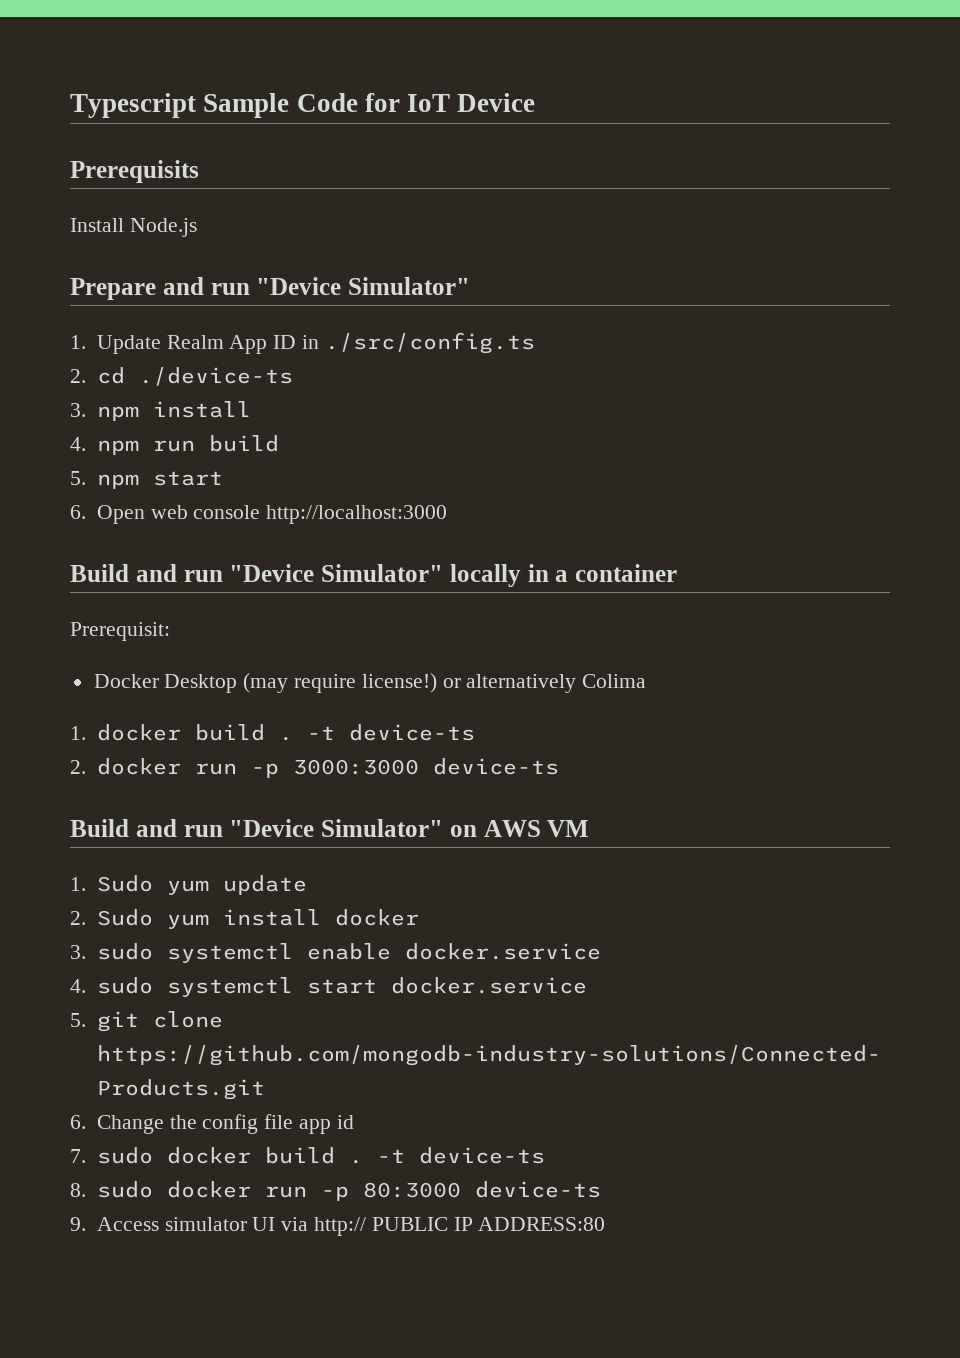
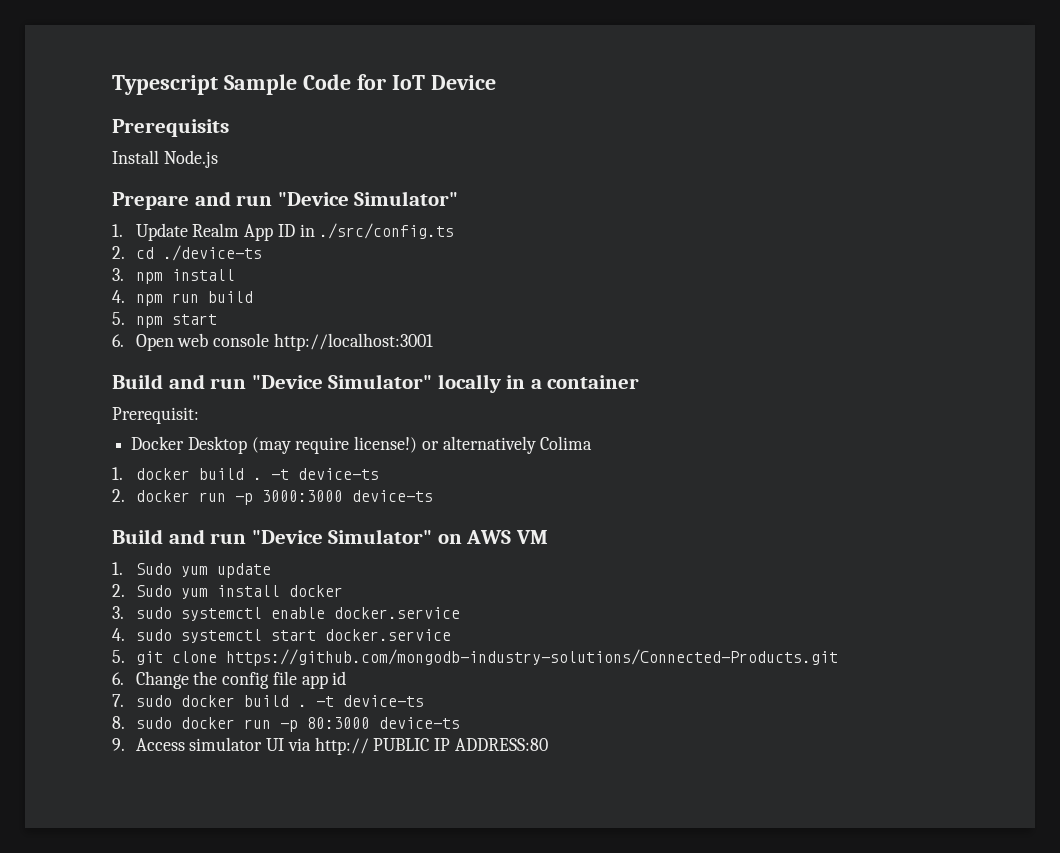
- 6. Open web console http://localhost:3000
+ 6. Open web console http://localhost:3001

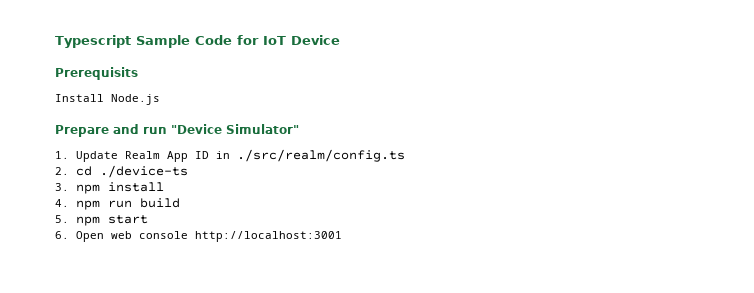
- 1. Update Realm App ID in ./src/config.ts
+ 1. Update Realm App ID in ./src/realm/config.ts
- Build and run "Device Simulator" locally in a container
- Prerequisit:
- Docker Desktop (may require license!) or alternatively Colima
- 1. docker build . -t device-ts
- 2. docker run -p 3000:3000 device-ts
- Build and run "Device Simulator" on AWS VM
- 1. Sudo yum update
- 2. Sudo yum install docker
- 3. sudo systemctl enable docker.service
- 4. sudo systemctl start docker.service
- 5. git clone https://github.com/mongodb-industry-solutions/Connected-Products.git
- 6. Change the config file app id
- 7. sudo docker build . -t device-ts
- 8. sudo docker run -p 80:3000 device-ts
- 9. Access simulator UI via http:// PUBLIC IP ADDRESS:80

